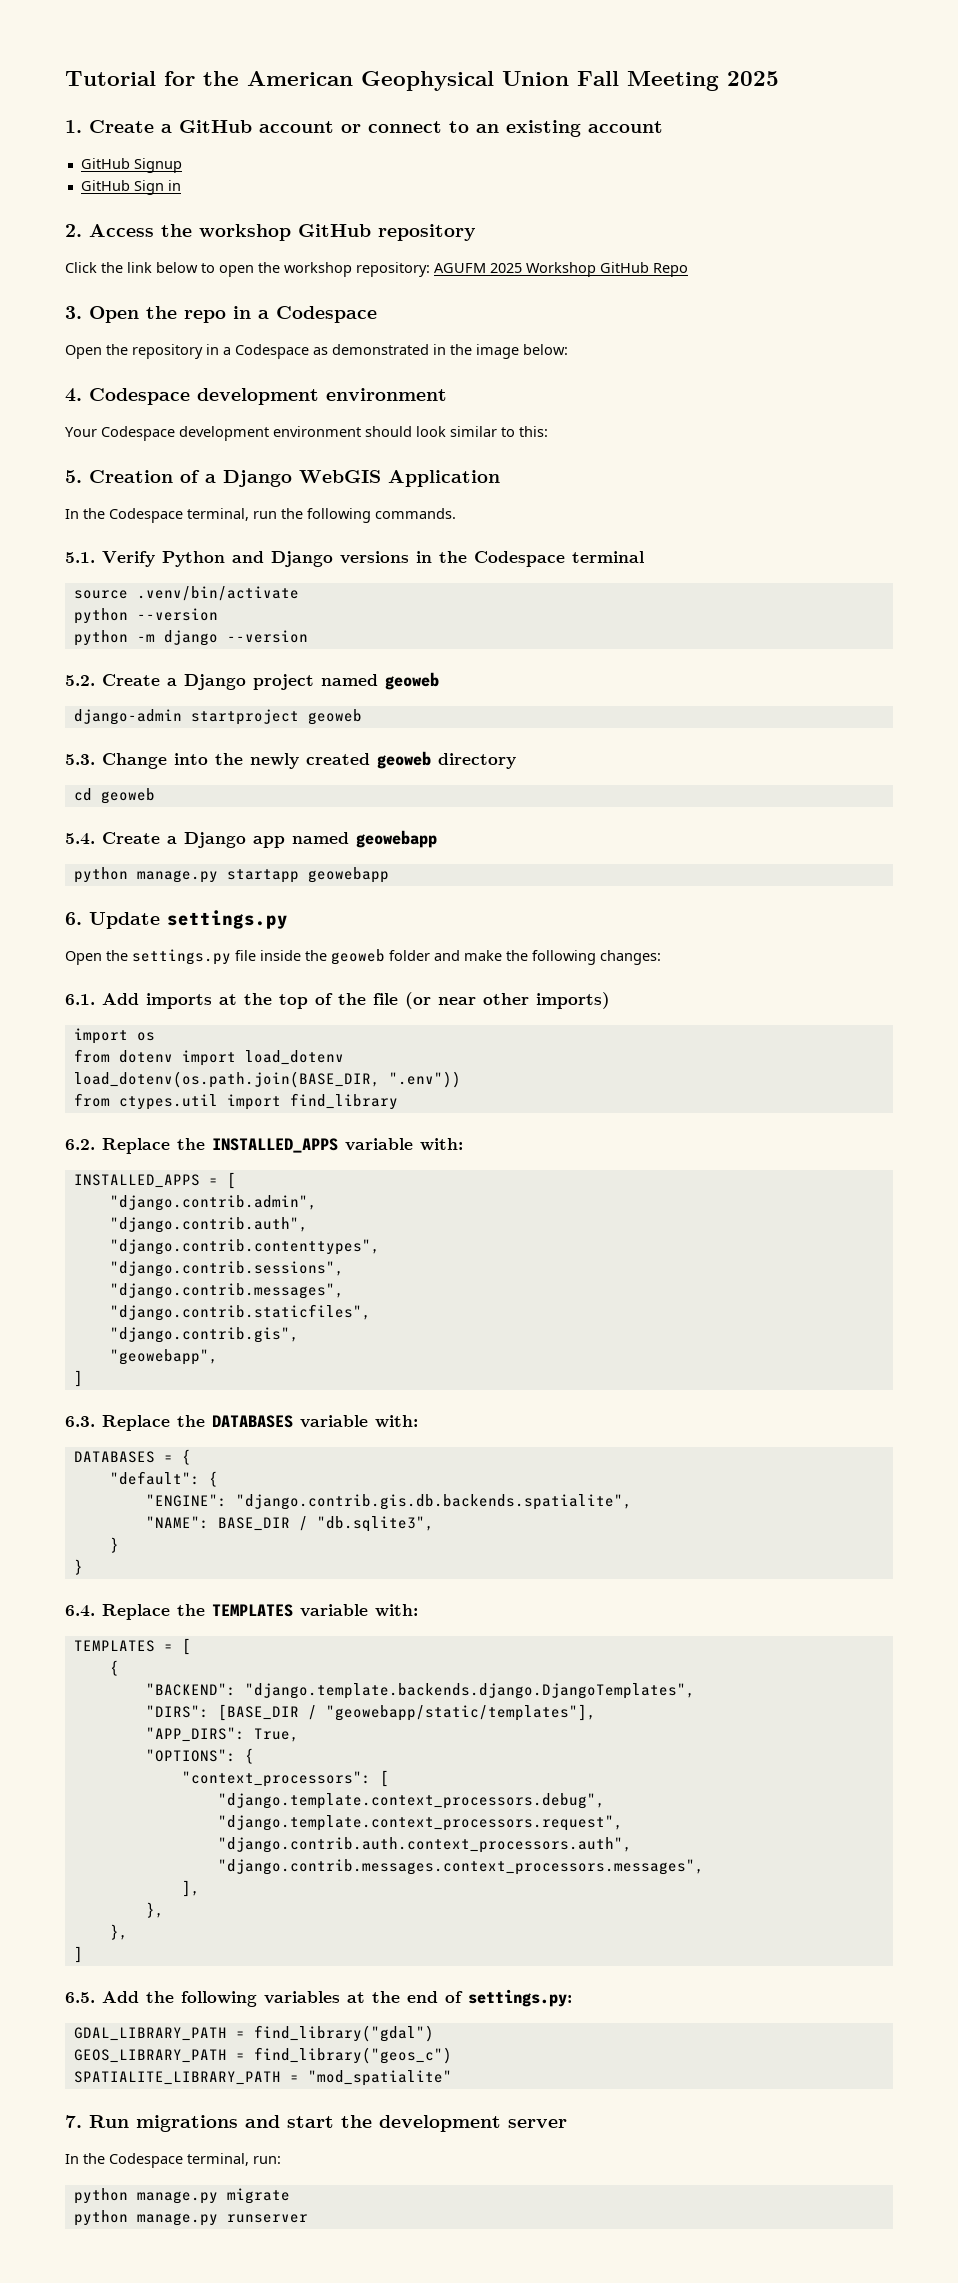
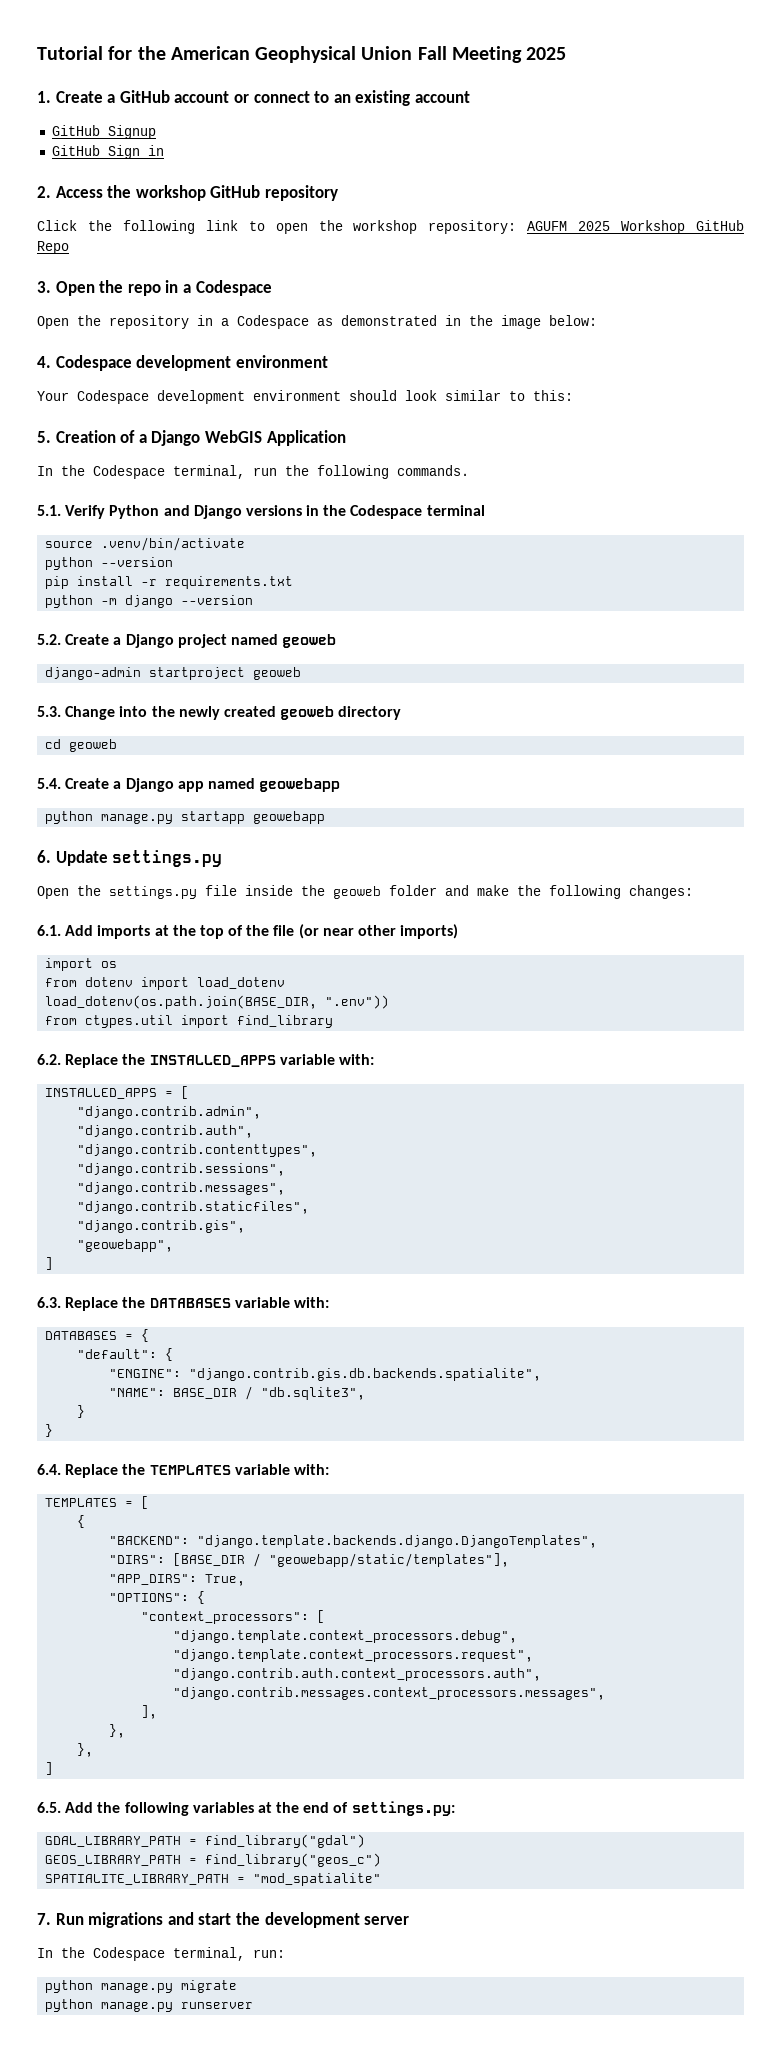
- Click the link below to open the workshop repository: AGUFM 2025 Workshop GitHub Repo
+ Click the following link to open the workshop repository: AGUFM 2025 Workshop GitHub Repo
+ pip install -r requirements.txt

